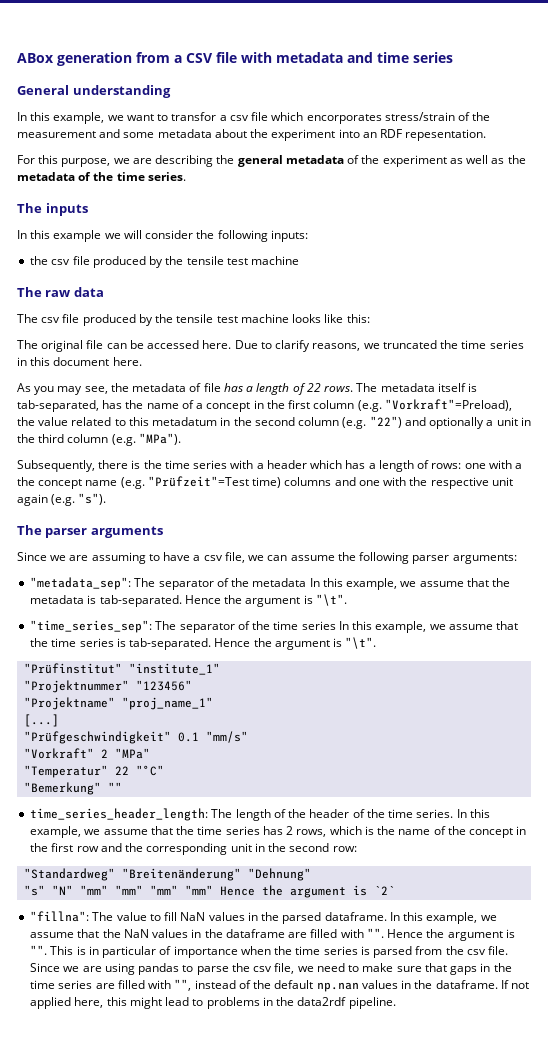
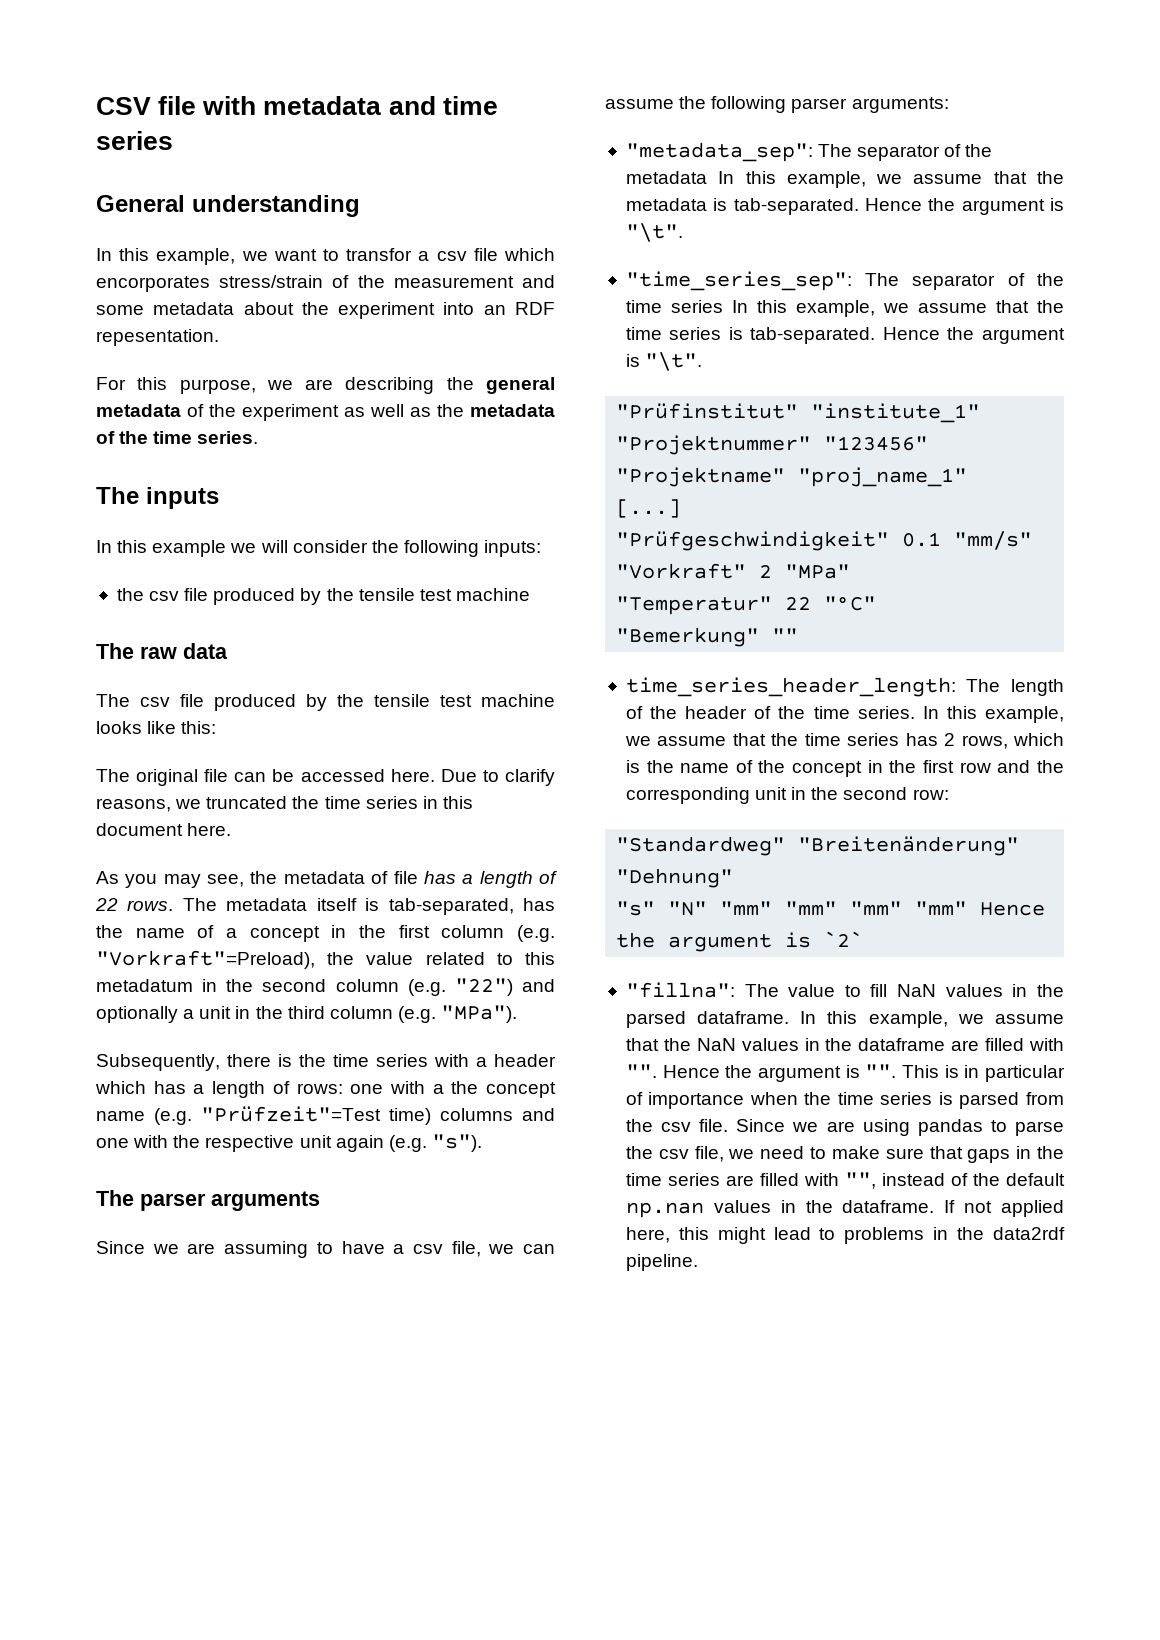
- ABox generation from a CSV file with metadata and time series
+ CSV file with metadata and time series

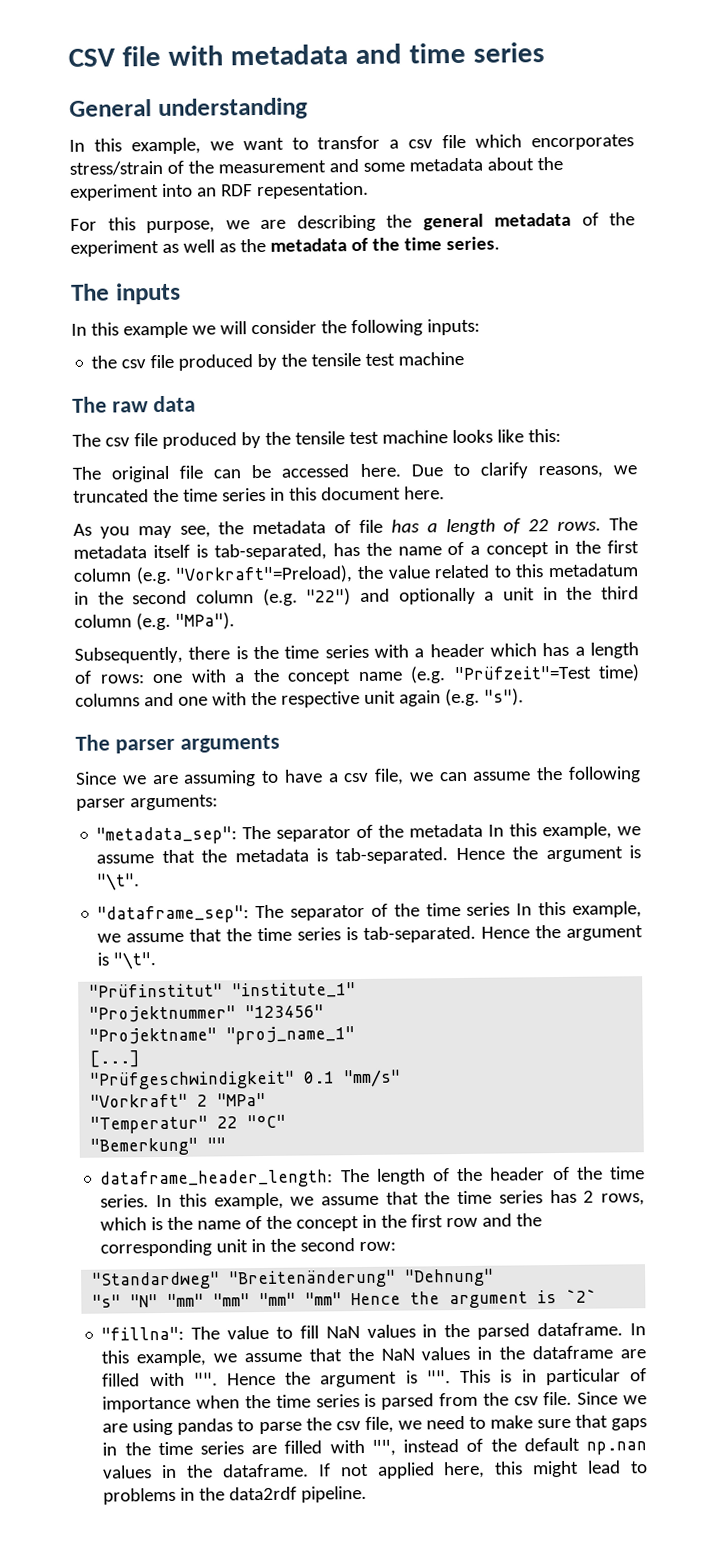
- "time_series_sep": The separator of the time series In this example, we assume that the time series is tab-separated.
+ "dataframe_sep": The separator of the time series In this example, we assume that the time series is tab-separated.
- time_series_header_length: The length of the header of the time series.
+ dataframe_header_length: The length of the header of the time series.

